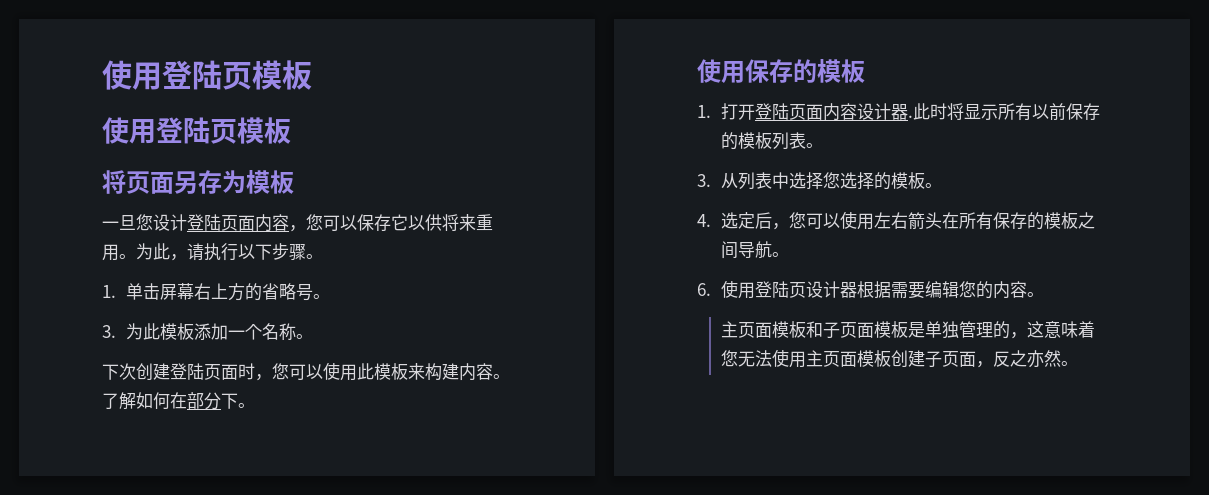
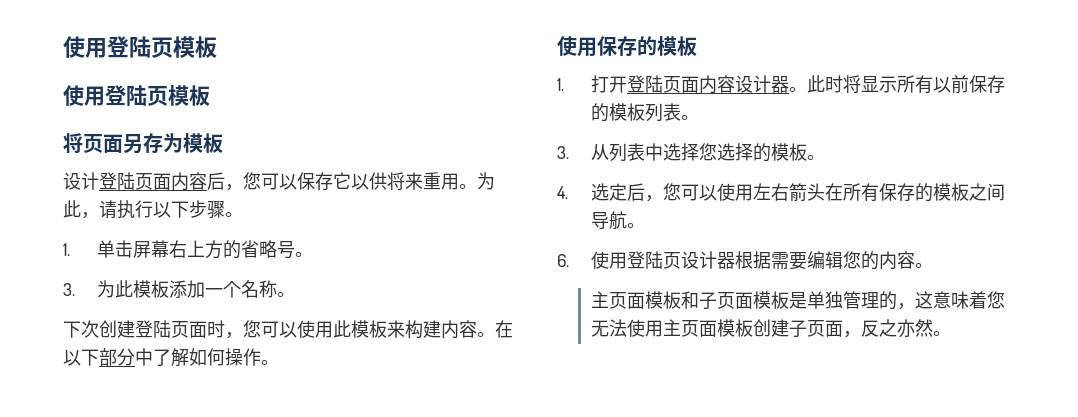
- 一旦您设计登陆页面内容，您可以保存它以供将来重用。
+ 设计登陆页面内容后，您可以保存它以供将来重用。
- 了解如何在部分下。
+ 在以下部分中了解如何操作。
- 1.打开登陆页面内容设计器.
+ 1.打开登陆页面内容设计器。

